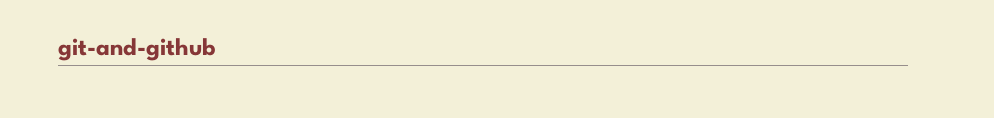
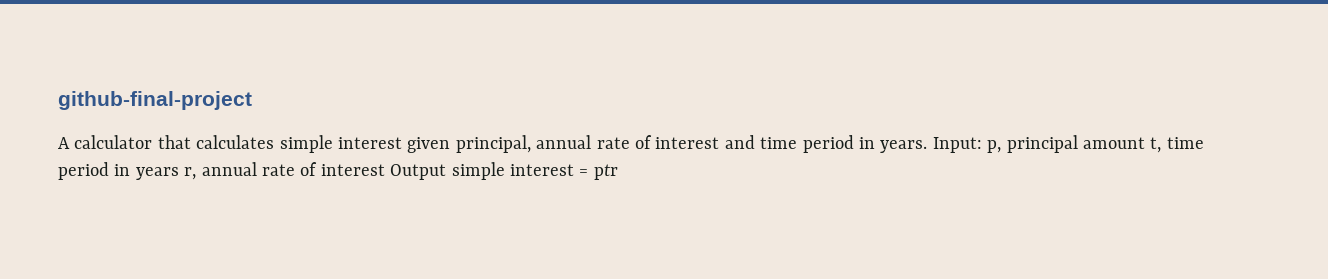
- git-and-github
+ github-final-project
+ A calculator that calculates simple interest given principal, annual rate of interest and time period in years. Input: p, principal amount t, time period in years r, annual rate of interest Output simple interest = ptr

